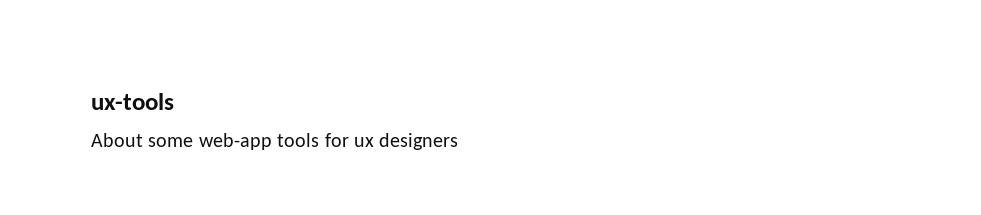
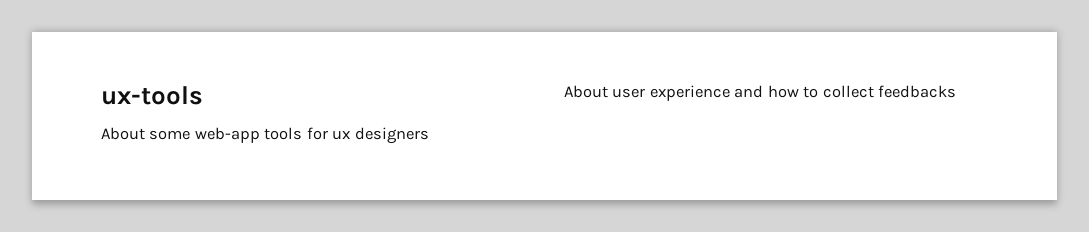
+ About user experience and how to collect feedbacks

